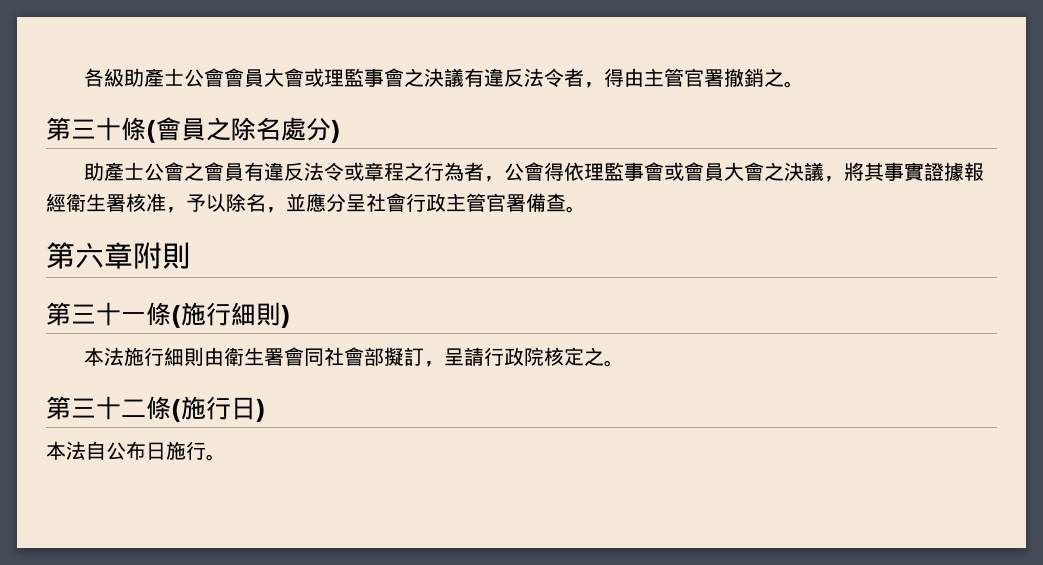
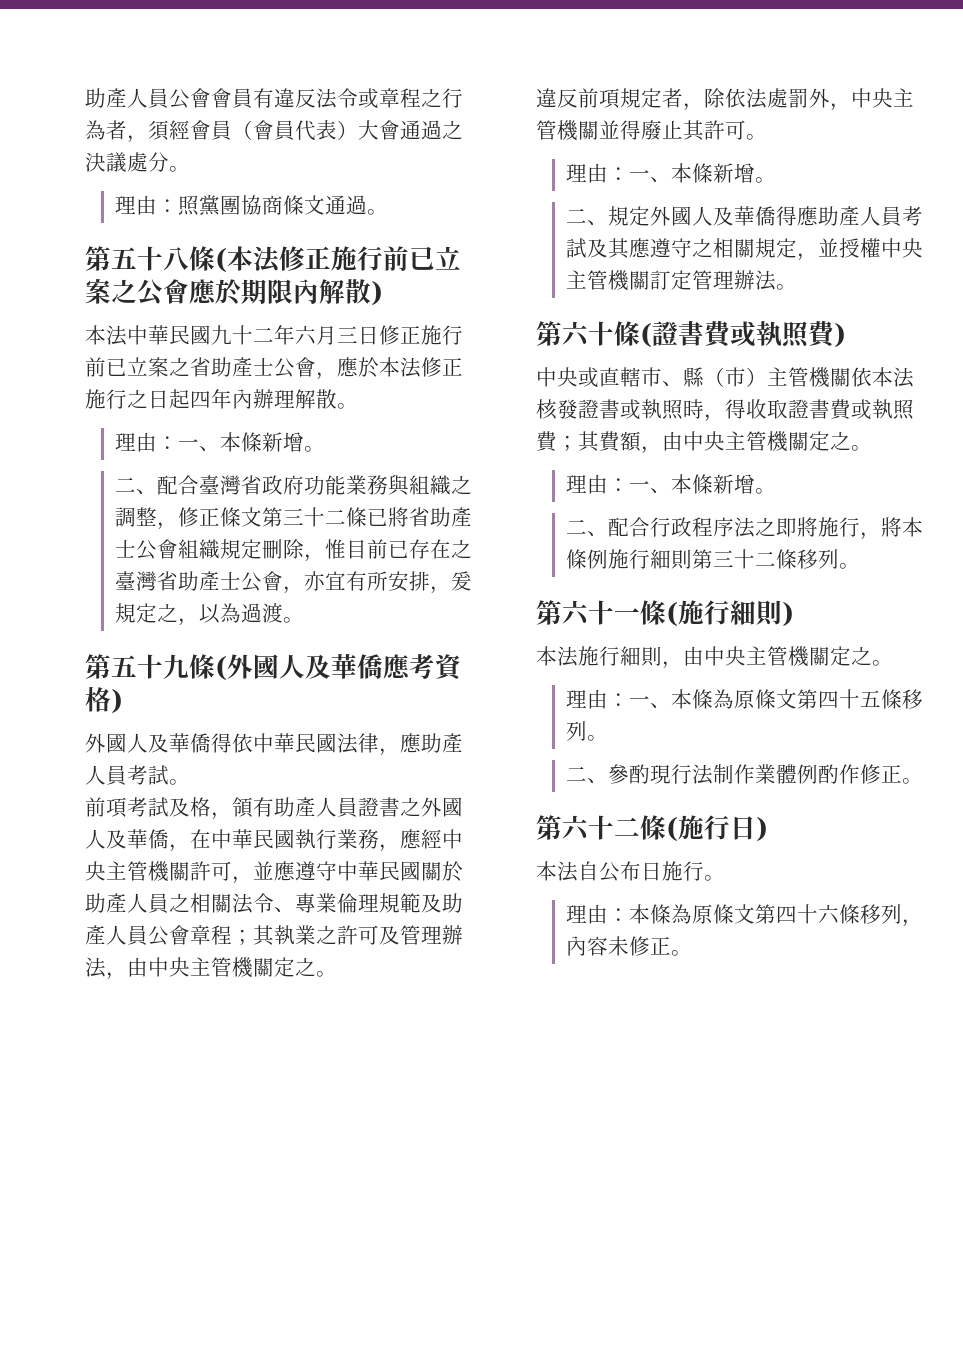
- 各級助產士公會會員大會或理監事會之決議有違反法令者，得由主管官署撤銷之。
- 第三十條(會員之除名處分)
- 助產士公會之會員有違反法令或章程之行為者，公會得依理監事會或會員大會之決議，將其事實證據報經衛生署核准，予以除名，並應分呈社會行政主管官署備查。
- 第六章附則
- 第三十一條(施行細則)
+ 助產人員公會會員有違反法令或章程之行為者，須經會員（會員代表）大會通過之決議處分。
+ 理由：照黨團協商條文通過。
+ 第五十八條(本法修正施行前已立案之公會應於期限內解散)
+ 本法中華民國九十二年六月三日修正施行前已立案之省助產士公會，應於本法修正施行之日起四年內辦理解散。
+ 理由：一、本條新增。
+ 二、配合臺灣省政府功能業務與組織之調整，修正條文第三十二條已將省助產士公會組織規定刪除，惟目前已存在之臺灣省助產士公會，亦宜有所安排，爰規定之，以為過渡。
+ 第五十九條(外國人及華僑應考資格)
+ 外國人及華僑得依中華民國法律，應助產人員考試。
+ 前項考試及格，領有助產人員證書之外國人及華僑，在中華民國執行業務，應經中央主管機關許可，並應遵守中華民國關於助產人員之相關法令、專業倫理規範及助產人員公會章程；其執業之許可及管理辦法，由中央主管機關定之。
+ 違反前項規定者，除依法處罰外，中央主管機關並得廢止其許可。
+ 理由：一、本條新增。
+ 二、規定外國人及華僑得應助產人員考試及其應遵守之相關規定，並授權中央主管機關訂定管理辦法。
+ 第六十條(證書費或執照費)
+ 中央或直轄市、縣（市）主管機關依本法核發證書或執照時，得收取證書費或執照費；其費額，由中央主管機關定之。
+ 理由：一、本條新增。
+ 二、配合行政程序法之即將施行，將本條例施行細則第三十二條移列。
+ 第六十一條(施行細則)
- 本法施行細則由衛生署會同社會部擬訂，呈請行政院核定之。
- 第三十二條(施行日)
+ 本法施行細則，由中央主管機關定之。
+ 理由：一、本條為原條文第四十五條移列。
+ 二、參酌現行法制作業體例酌作修正。
+ 第六十二條(施行日)
+ 理由：本條為原條文第四十六條移列，內容未修正。

